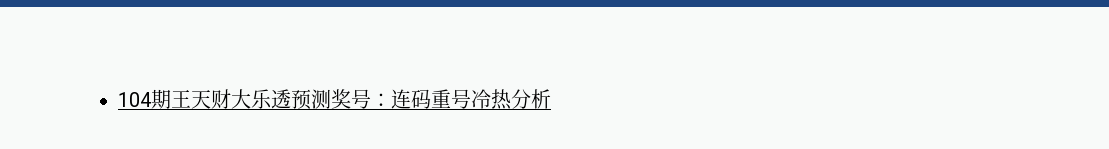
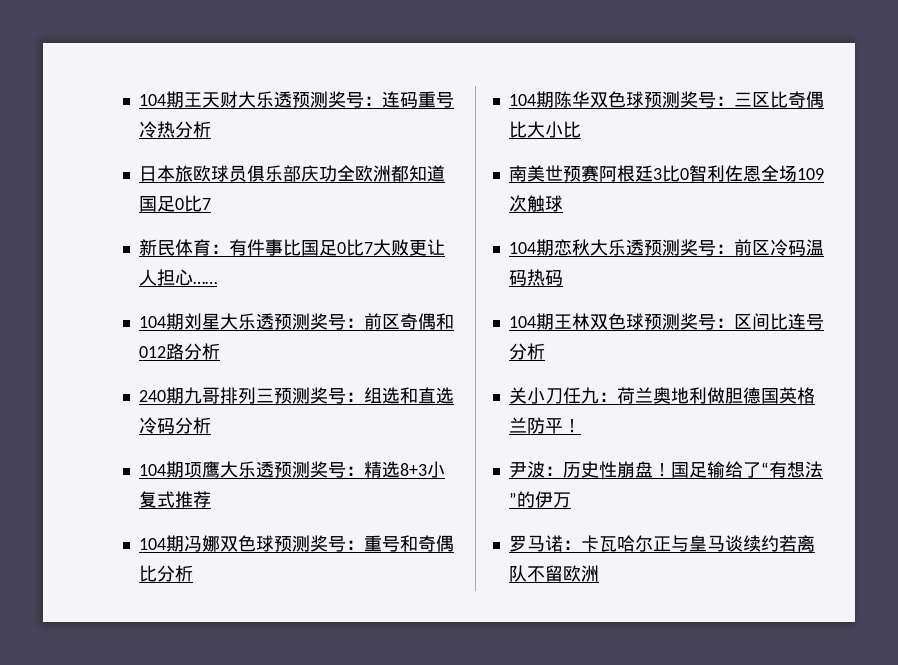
+ 日本旅欧球员俱乐部庆功全欧洲都知道国足0比7
+ 新民体育：有件事比国足0比7大败更让人担心……
+ 104期刘星大乐透预测奖号：前区奇偶和012路分析
+ 240期九哥排列三预测奖号：组选和直选冷码分析
+ 104期项鹰大乐透预测奖号：精选8+3小复式推荐
+ 104期冯娜双色球预测奖号：重号和奇偶比分析
+ 104期陈华双色球预测奖号：三区比奇偶比大小比
+ 南美世预赛阿根廷3比0智利佐恩全场109次触球
+ 104期恋秋大乐透预测奖号：前区冷码温码热码
+ 104期王林双色球预测奖号：区间比连号分析
+ 关小刀任九：荷兰奥地利做胆德国英格兰防平！
+ 尹波：历史性崩盘！国足输给了“有想法”的伊万
+ 罗马诺：卡瓦哈尔正与皇马谈续约若离队不留欧洲

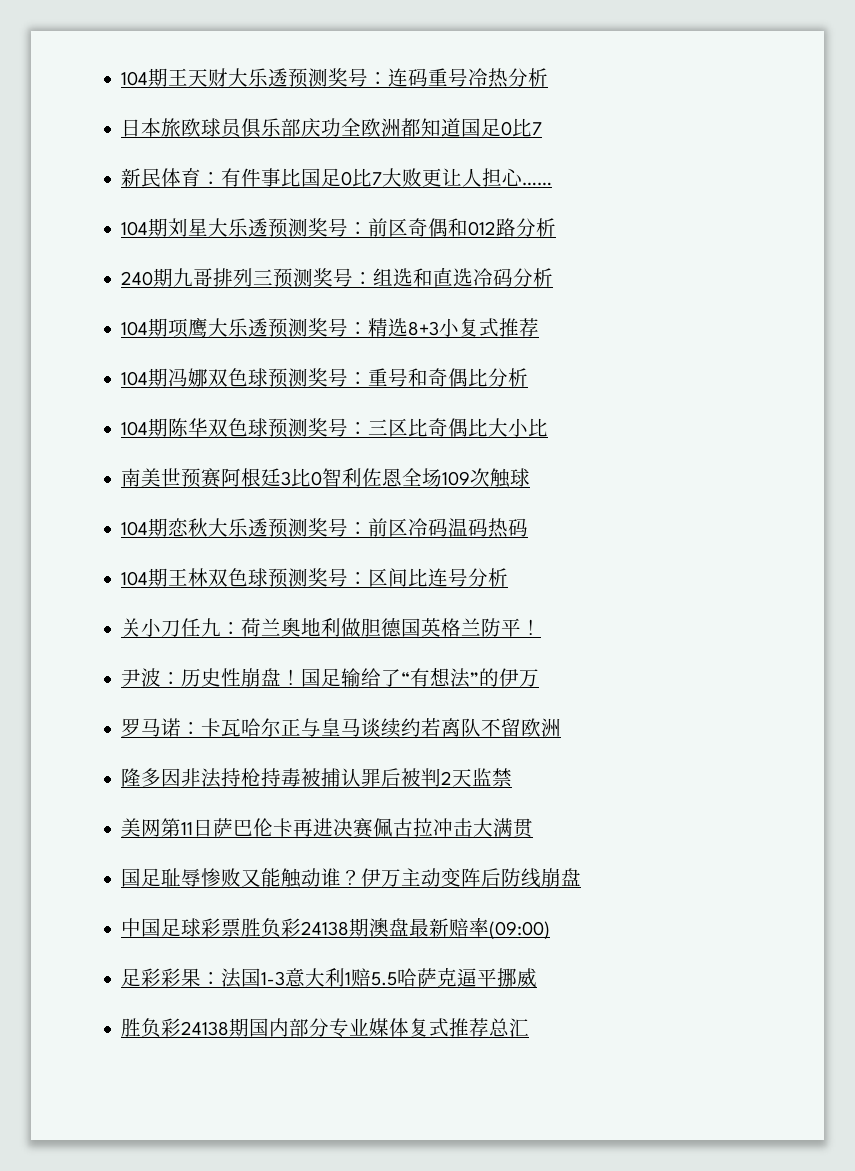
+ 隆多因非法持枪持毒被捕认罪后被判2天监禁
+ 美网第11日萨巴伦卡再进决赛佩古拉冲击大满贯
+ 国足耻辱惨败又能触动谁？伊万主动变阵后防线崩盘
+ 中国足球彩票胜负彩24138期澳盘最新赔率(09:00)
+ 足彩彩果：法国1-3意大利1赔5.5哈萨克逼平挪威
+ 胜负彩24138期国内部分专业媒体复式推荐总汇

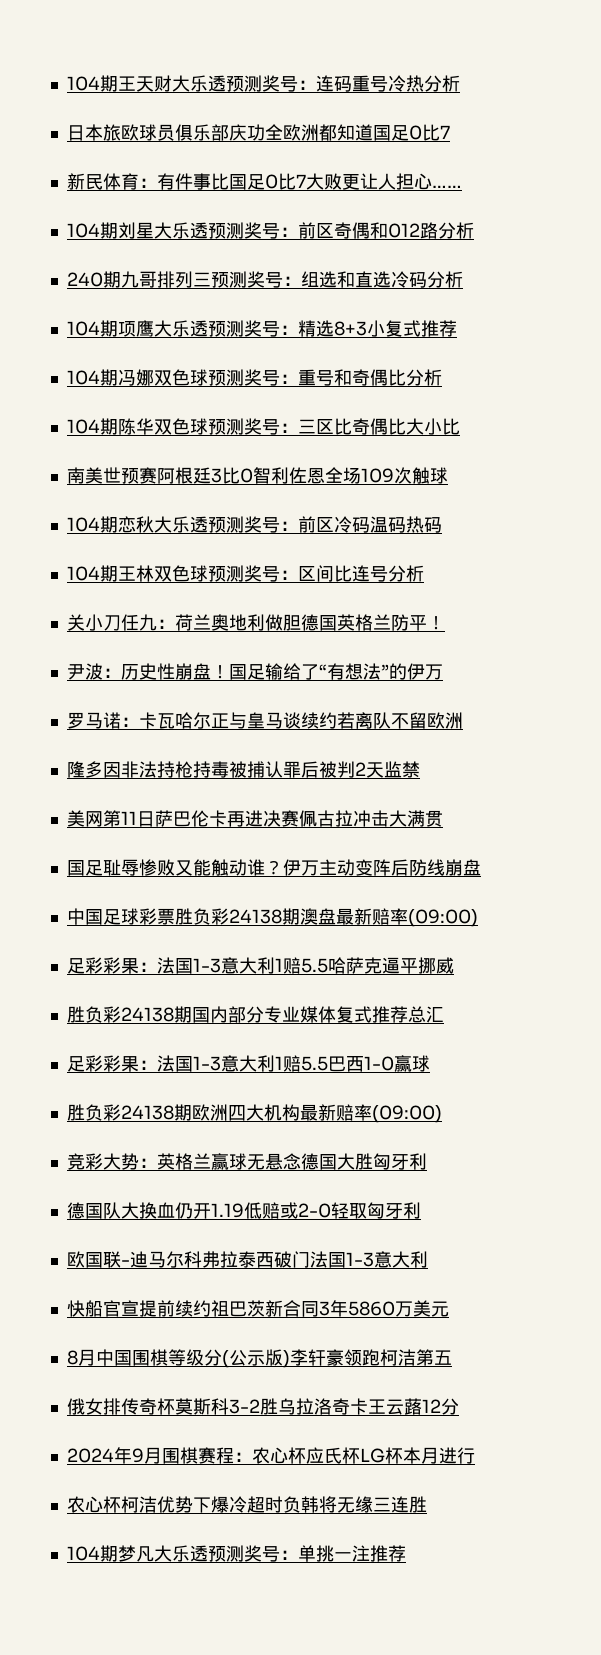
+ 足彩彩果：法国1-3意大利1赔5.5巴西1-0赢球
+ 胜负彩24138期欧洲四大机构最新赔率(09:00)
+ 竞彩大势：英格兰赢球无悬念德国大胜匈牙利
+ 德国队大换血仍开1.19低赔或2-0轻取匈牙利
+ 欧国联-迪马尔科弗拉泰西破门法国1-3意大利
+ 快船官宣提前续约祖巴茨新合同3年5860万美元
+ 8月中国围棋等级分(公示版)李轩豪领跑柯洁第五
+ 俄女排传奇杯莫斯科3-2胜乌拉洛奇卡王云蕗12分
+ 2024年9月围棋赛程：农心杯应氏杯LG杯本月进行
+ 农心杯柯洁优势下爆冷超时负韩将无缘三连胜
+ 104期梦凡大乐透预测奖号：单挑一注推荐

